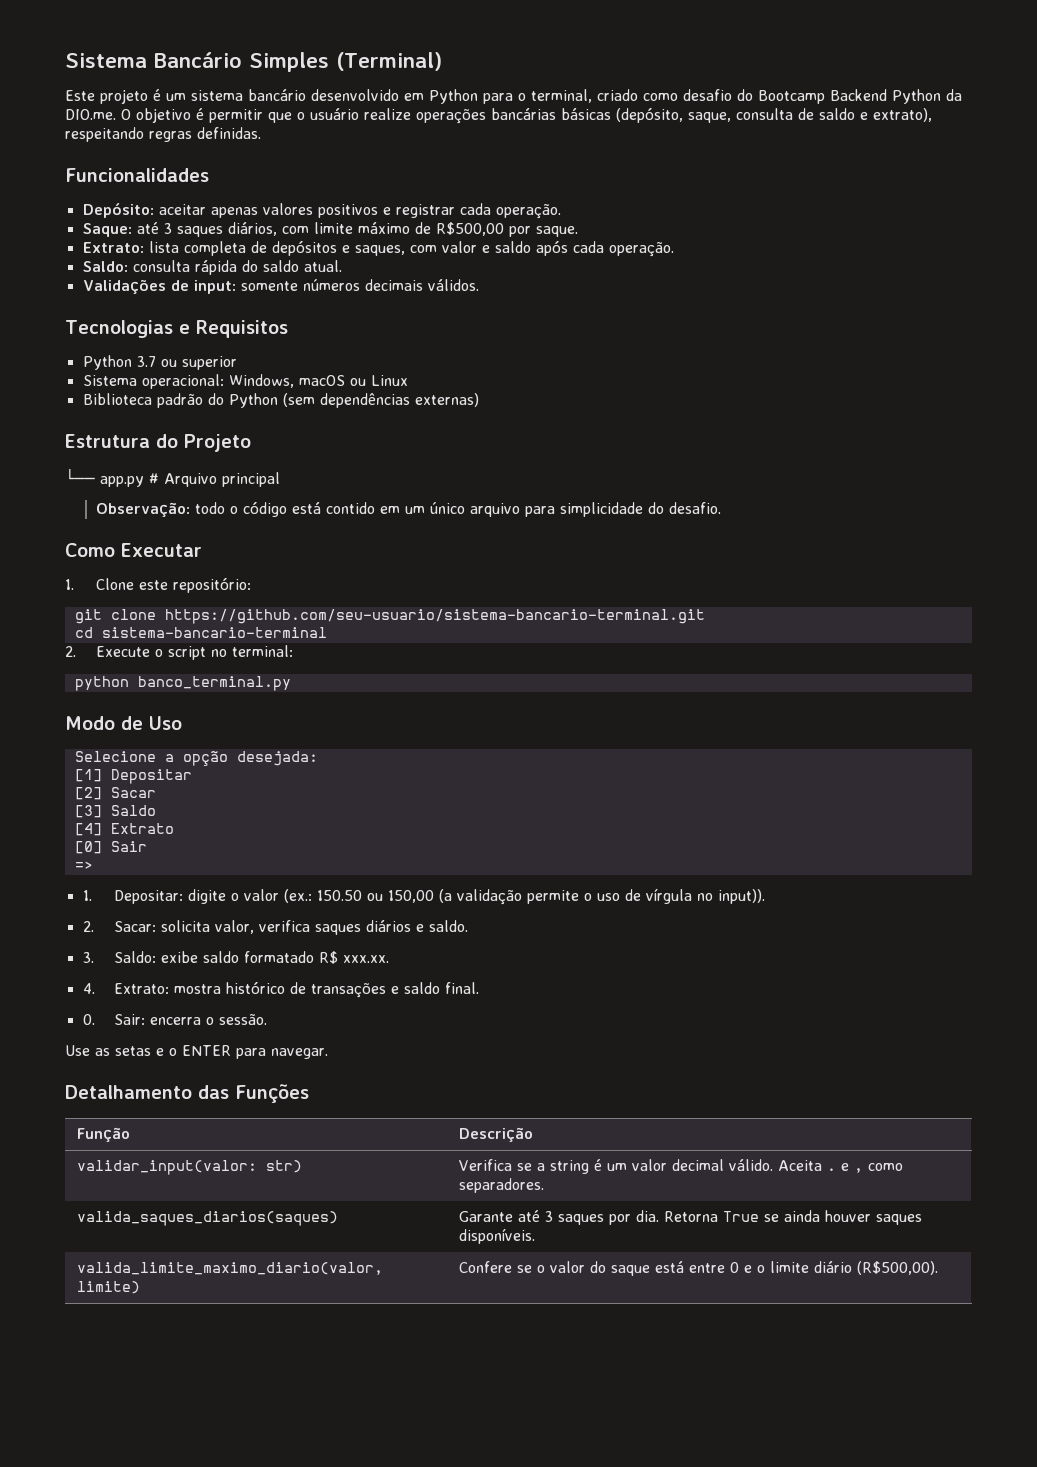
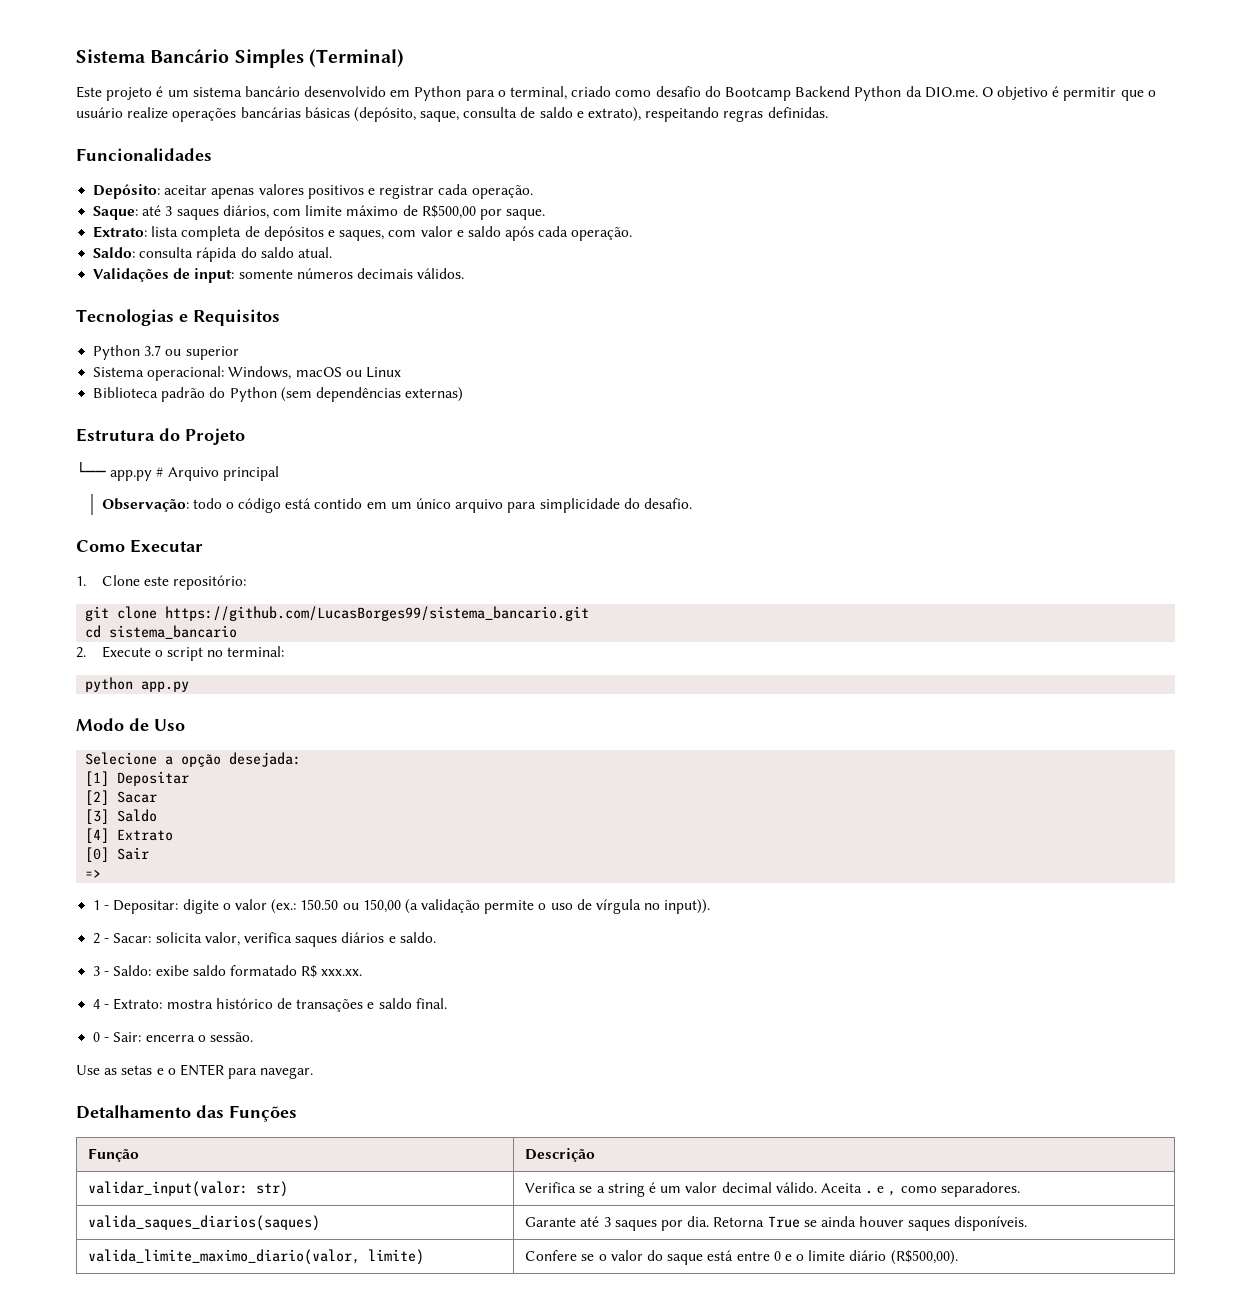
- git clone https://github.com/seu-usuario/sistema-bancario-terminal.git
+ git clone https://github.com/LucasBorges99/sistema_bancario.git
- cd sistema-bancario-terminal
+ cd sistema_bancario
- python banco_terminal.py
+ python app.py
- 1. Depositar: digite o valor (ex.: 150.50 ou 150,00 (a validação permite o uso de vírgula no input)).
+ 1 - Depositar: digite o valor (ex.: 150.50 ou 150,00 (a validação permite o uso de vírgula no input)).
- 2. Sacar: solicita valor, verifica saques diários e saldo.
+ 2 - Sacar: solicita valor, verifica saques diários e saldo.
- 3. Saldo: exibe saldo formatado R$ xxx.xx.
+ 3 - Saldo: exibe saldo formatado R$ xxx.xx.
- 4. Extrato: mostra histórico de transações e saldo final.
+ 4 - Extrato: mostra histórico de transações e saldo final.
- 0. Sair: encerra o sessão.
+ 0 - Sair: encerra o sessão.

